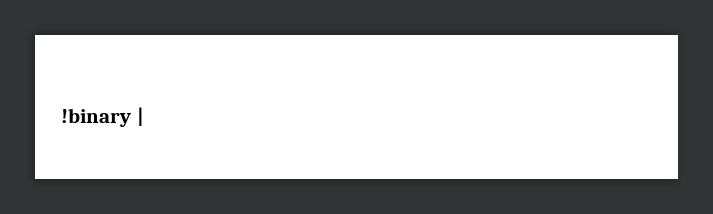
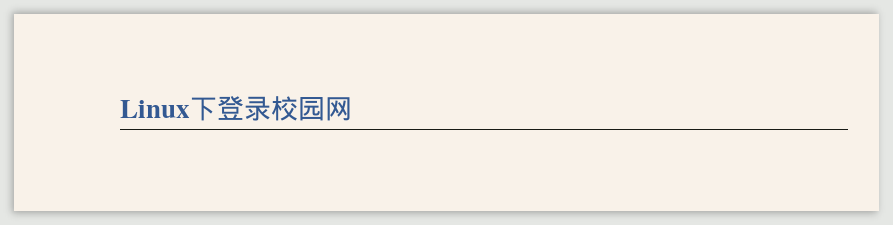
- !binary |
+ Linux下登录校园网

